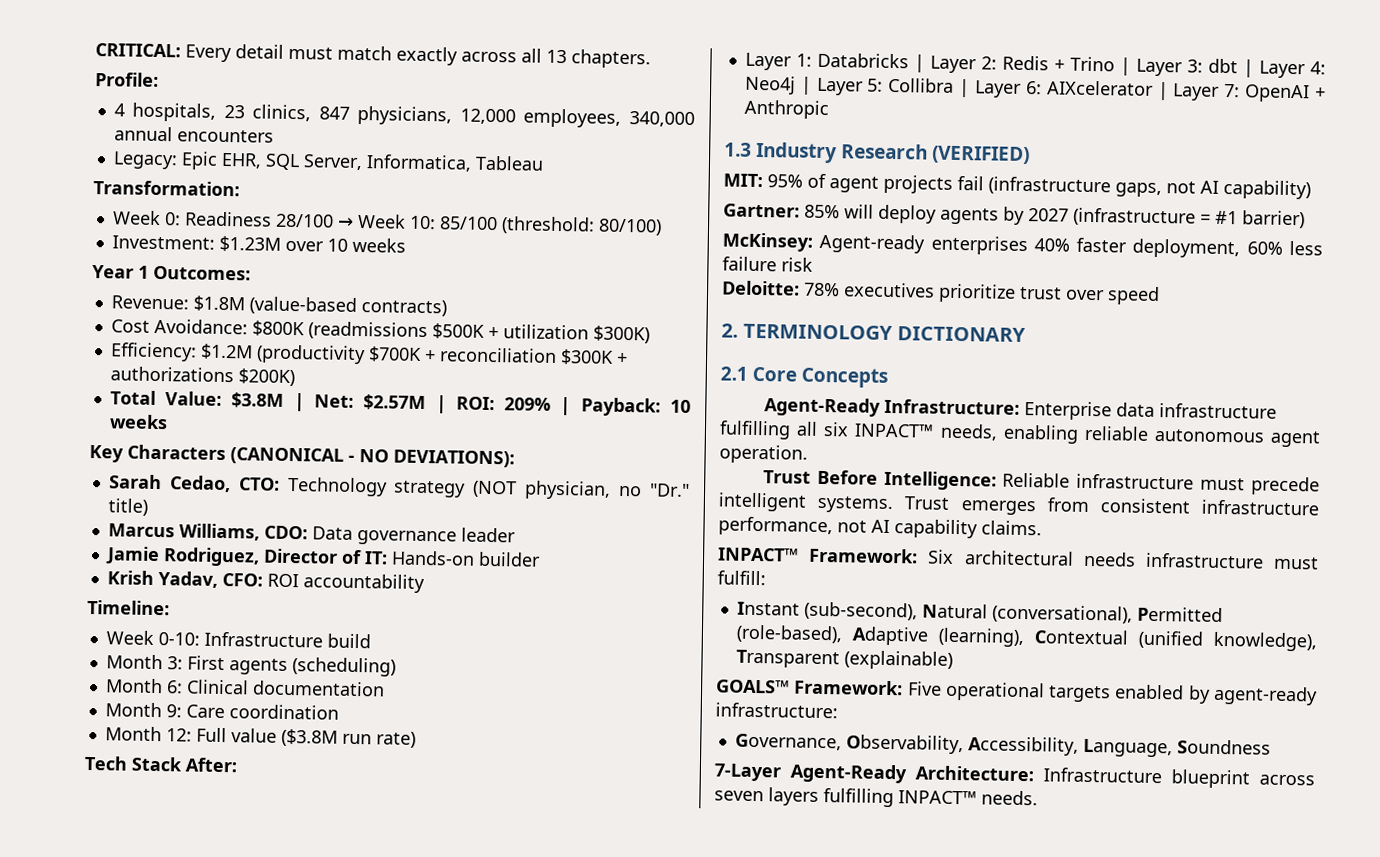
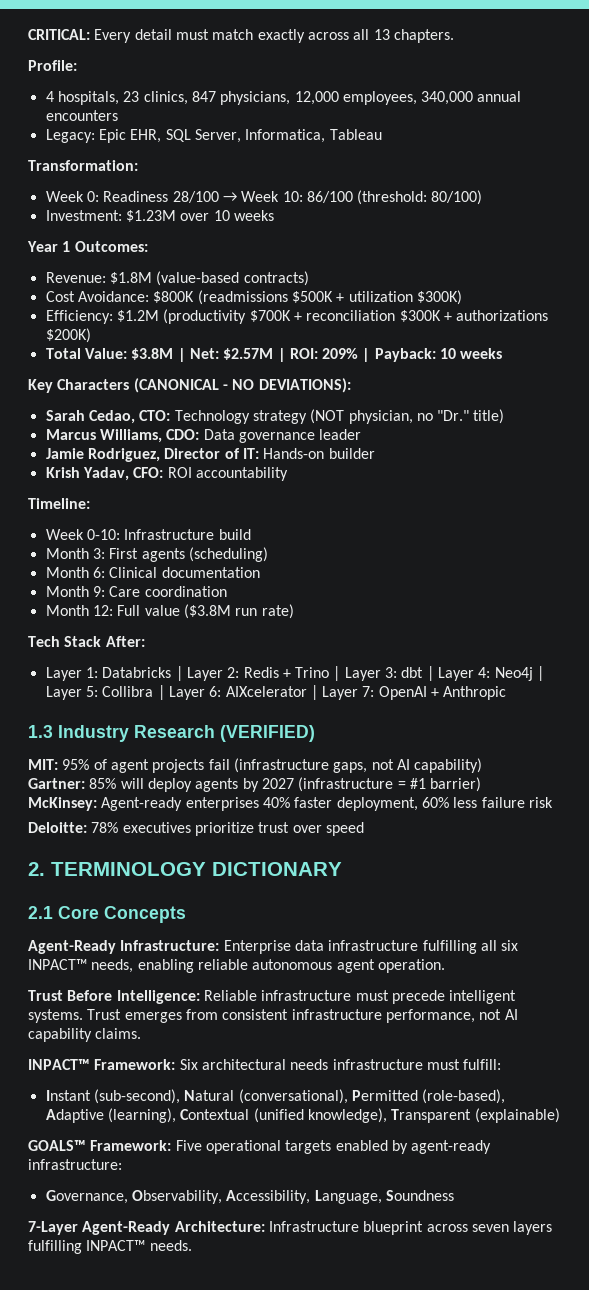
- Week 0: Readiness 28/100 → Week 10: 85/100 (threshold: 80/100)
+ Week 0: Readiness 28/100 → Week 10: 86/100 (threshold: 80/100)

